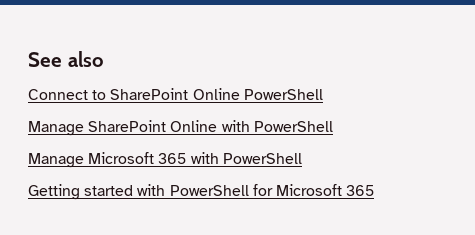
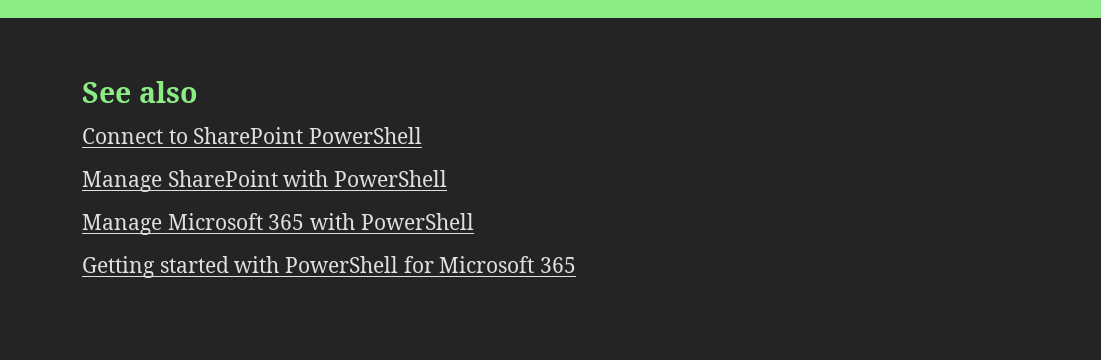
- Connect to SharePoint Online PowerShell
+ Connect to SharePoint PowerShell
- Manage SharePoint Online with PowerShell
+ Manage SharePoint with PowerShell

